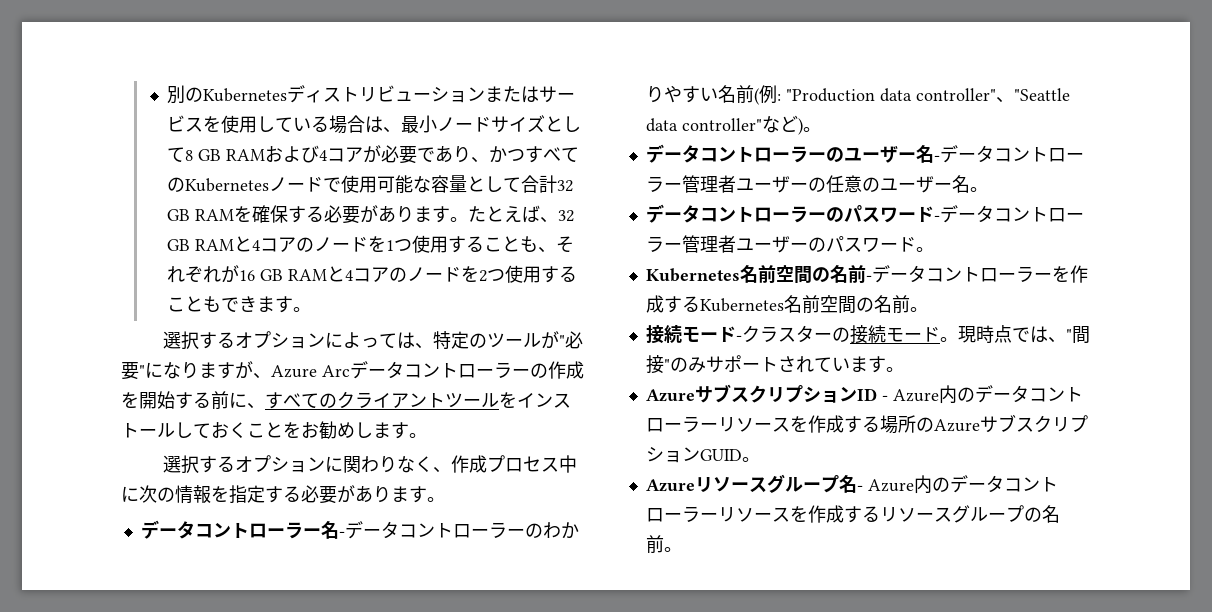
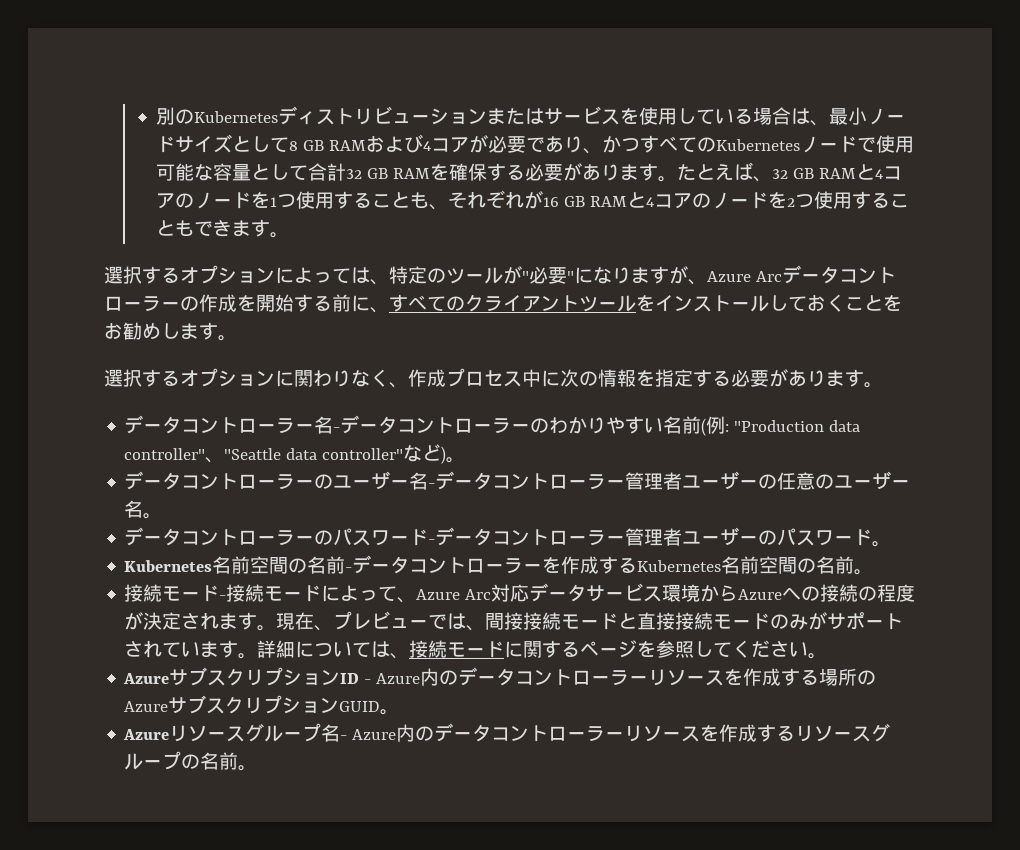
- 接続モード-クラスターの接続モード。現時点では、"間接"のみサポートされています。
+ 接続モード-接続モードによって、Azure Arc対応データサービス環境からAzureへの接続の程度が決定されます。現在、プレビューでは、間接接続モードと直接接続モードのみがサポートされています。詳細については、接続モードに関するページを参照してください。

